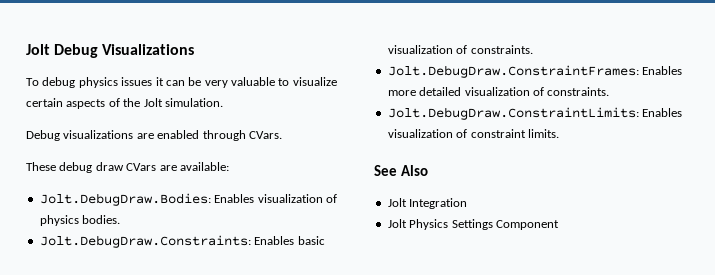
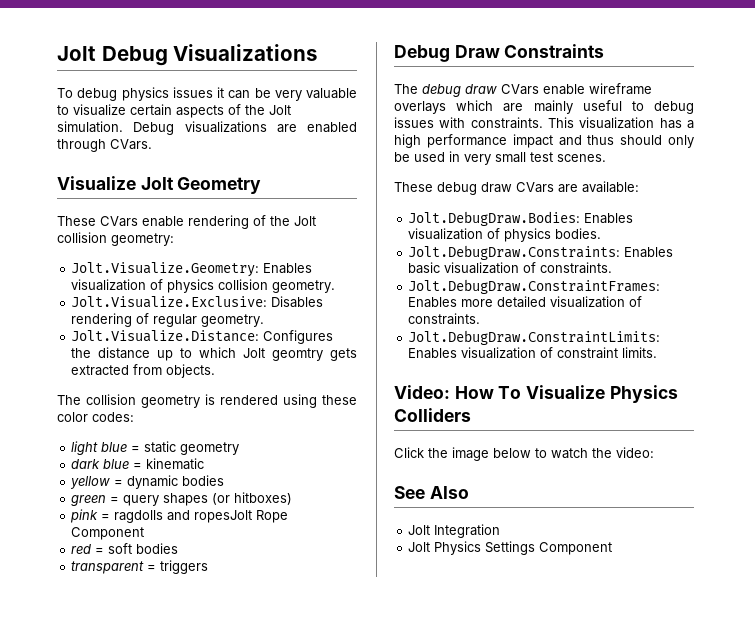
- To debug physics issues it can be very valuable to visualize certain aspects of the Jolt simulation.
- Debug visualizations are enabled through CVars.
+ To debug physics issues it can be very valuable to visualize certain aspects of the Jolt simulation. Debug visualizations are enabled through CVars.
+ Visualize Jolt Geometry
+ These CVars enable rendering of the Jolt collision geometry:
+ Jolt.Visualize.Geometry: Enables visualization of physics collision geometry.
+ Jolt.Visualize.Exclusive: Disables rendering of regular geometry.
+ Jolt.Visualize.Distance: Configures the distance up to which Jolt geomtry gets extracted from objects.
+ The collision geometry is rendered using these color codes:
+ light blue = static geometry
+ dark blue = kinematic
+ yellow = dynamic bodies
+ green = query shapes (or hitboxes)
+ pink = ragdolls and ropesJolt Rope Component
+ red = soft bodies
+ transparent = triggers
+ Debug Draw Constraints
+ The debug draw CVars enable wireframe overlays which are mainly useful to debug issues with constraints. This visualization has a high performance impact and thus should only be used in very small test scenes.
+ Video: How To Visualize Physics Colliders
+ Click the image below to watch the video:

